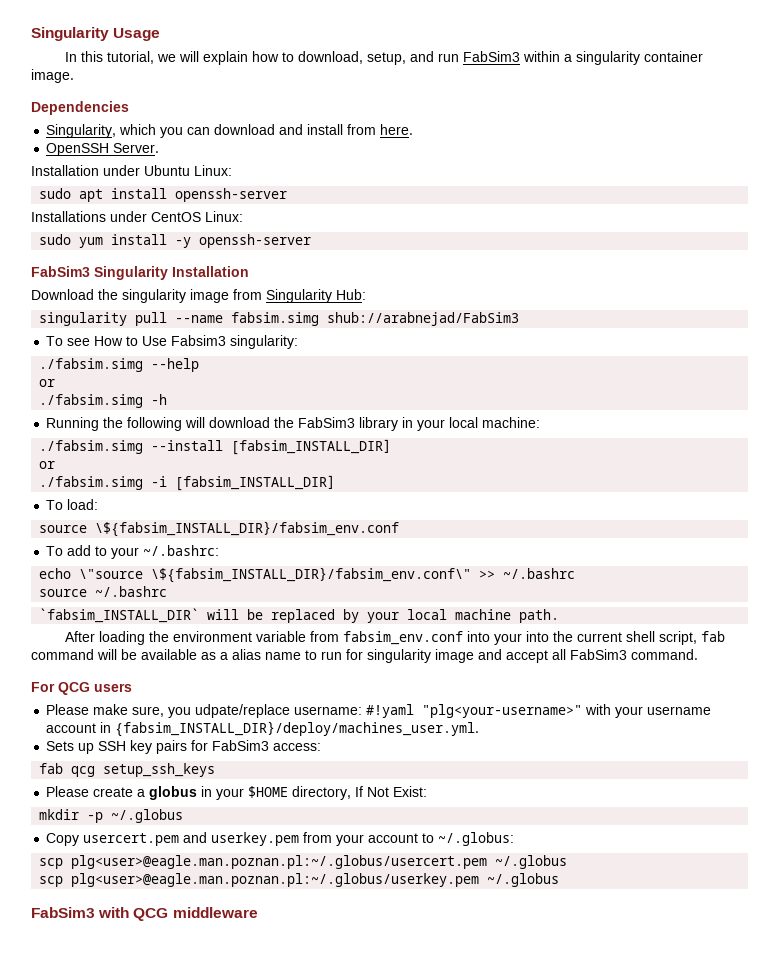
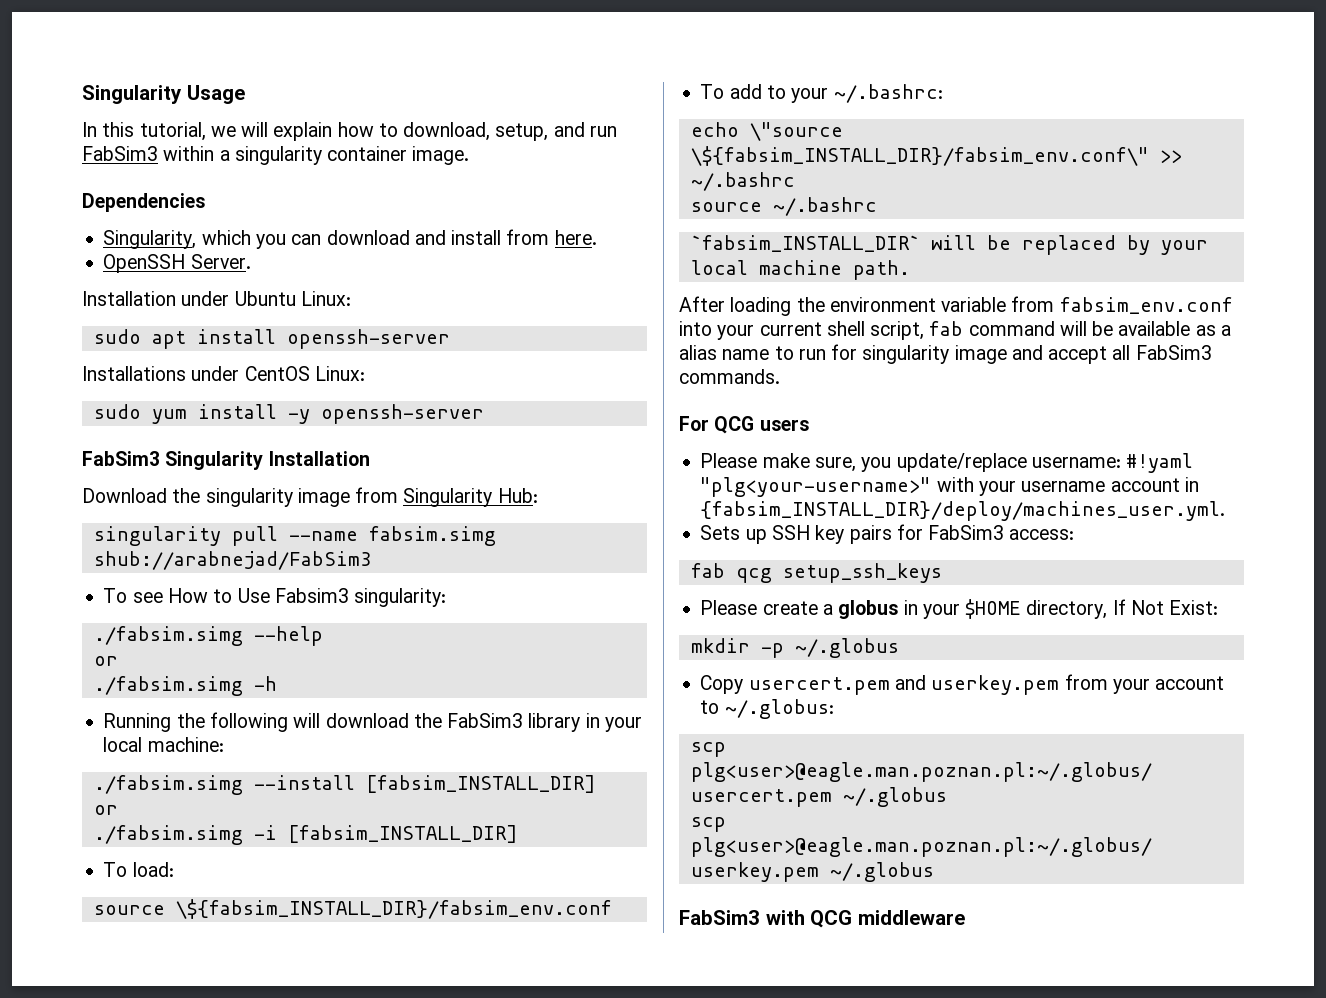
- After loading the environment variable from fabsim_env.conf into your into the current shell script, fab command will be available as a alias name to run for singularity image and accept all FabSim3 command.
+ After loading the environment variable from fabsim_env.conf into your current shell script, fab command will be available as a alias name to run for singularity image and accept all FabSim3 commands.
- Please make sure, you udpate/replace username: #!yaml "plg<your-username>" with your username account in {fabsim_INSTALL_DIR}/deploy/machines_user.yml.
+ Please make sure, you update/replace username: #!yaml "plg<your-username>" with your username account in {fabsim_INSTALL_DIR}/deploy/machines_user.yml.

